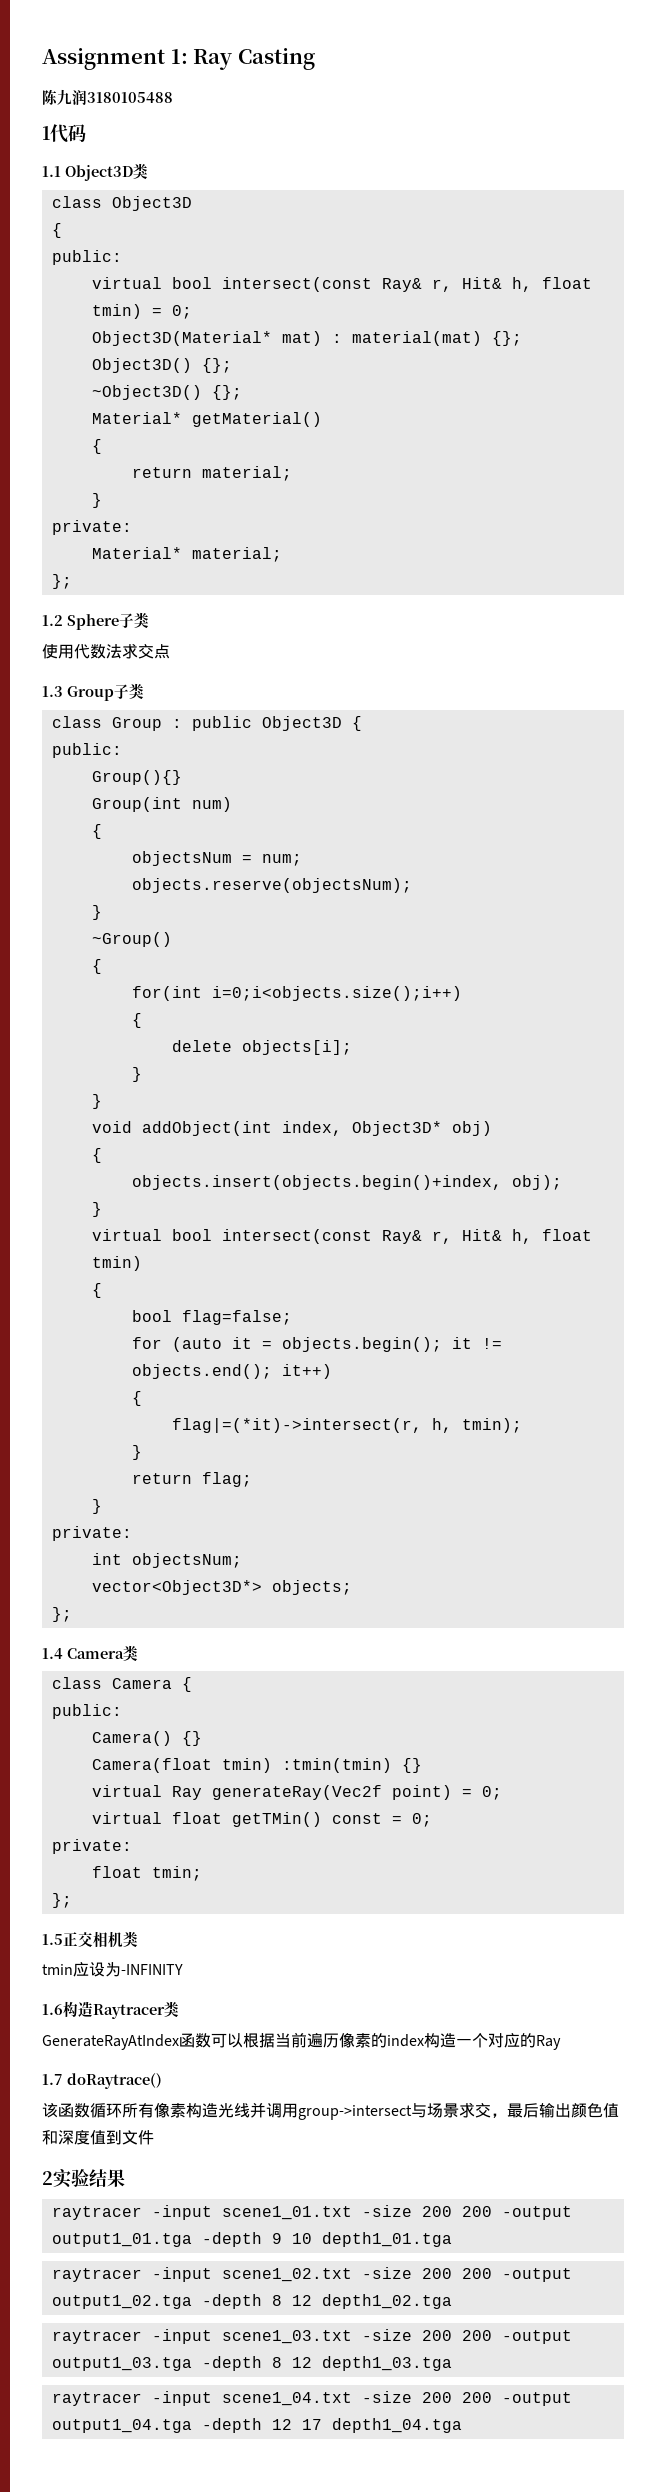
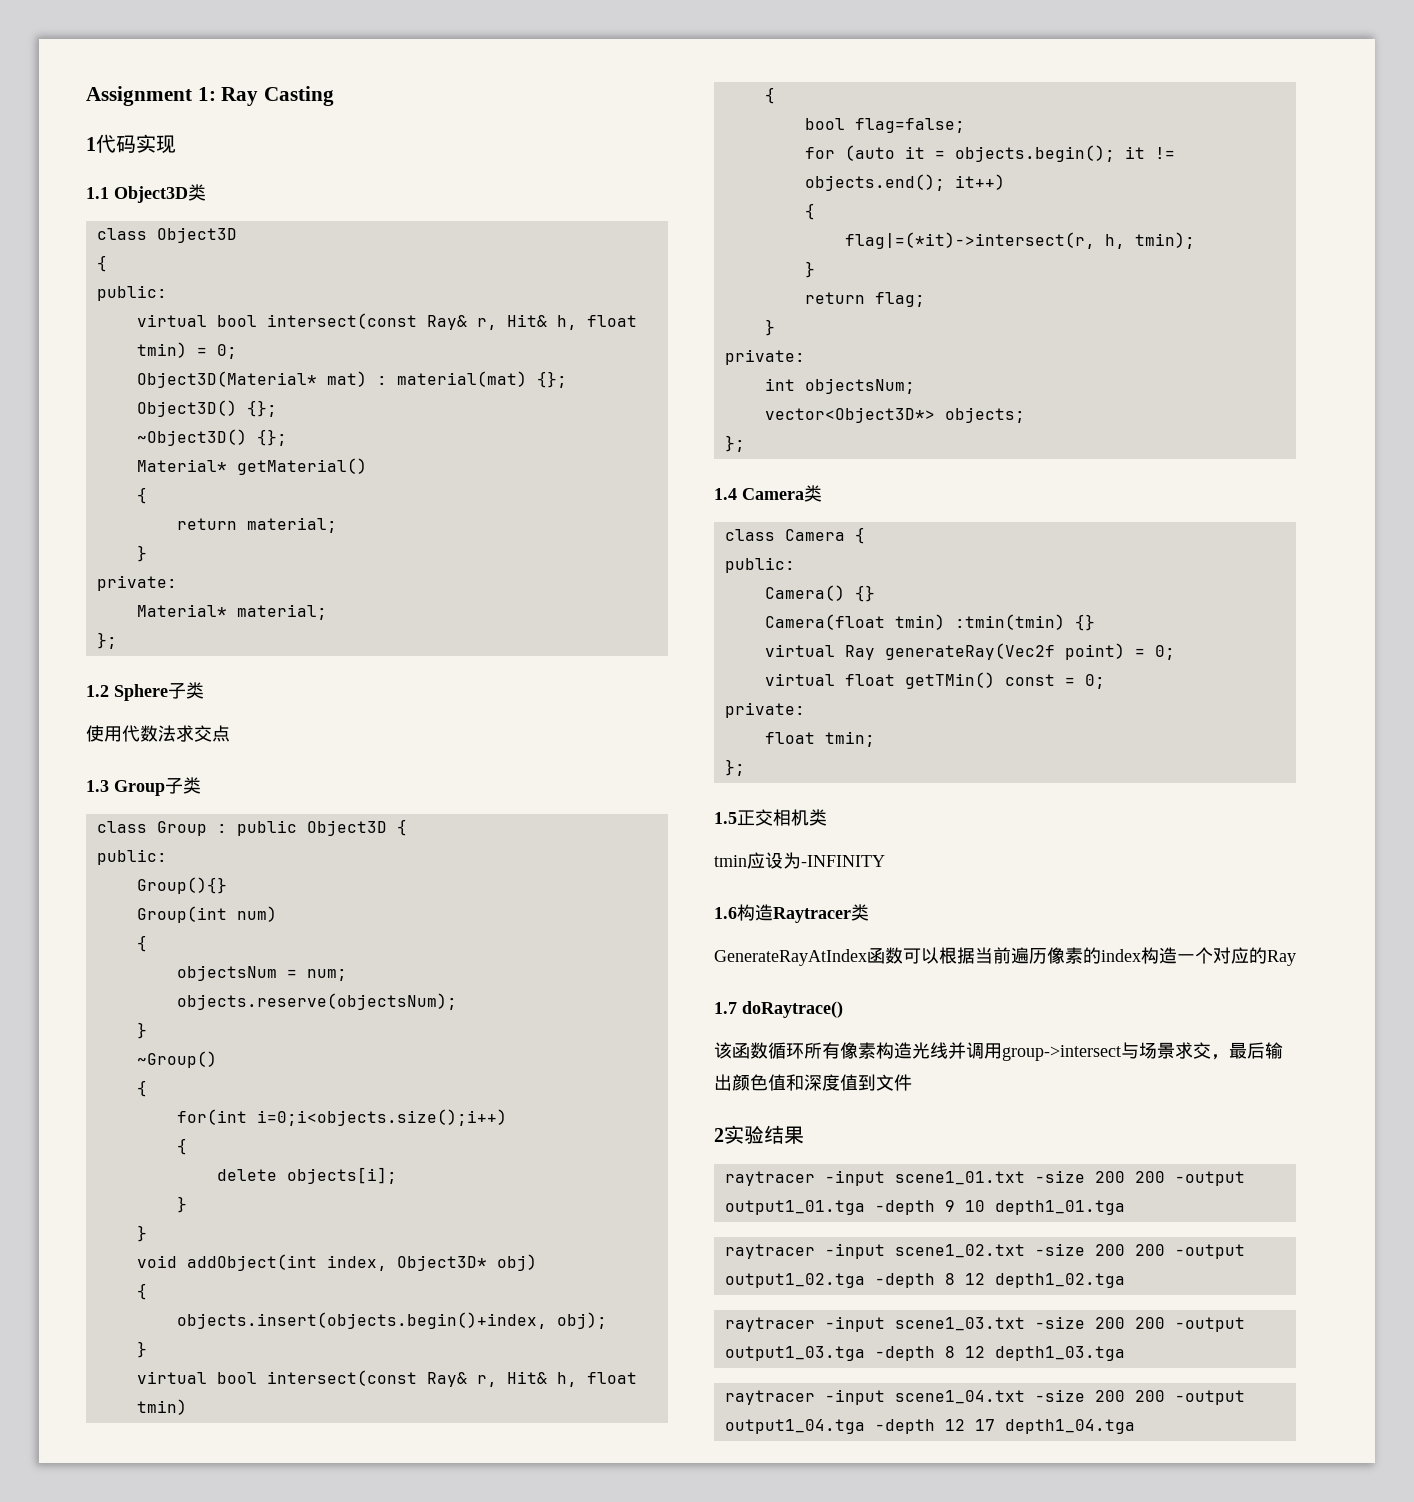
- 陈九润3180105488
- 1代码
+ 1代码实现

